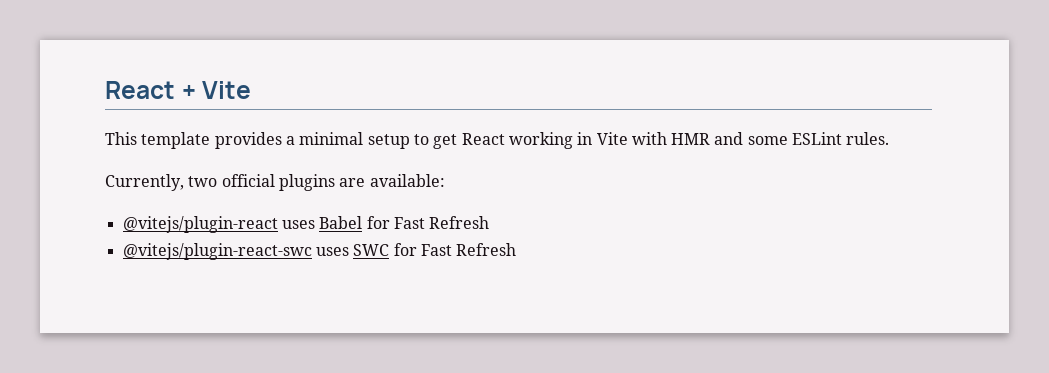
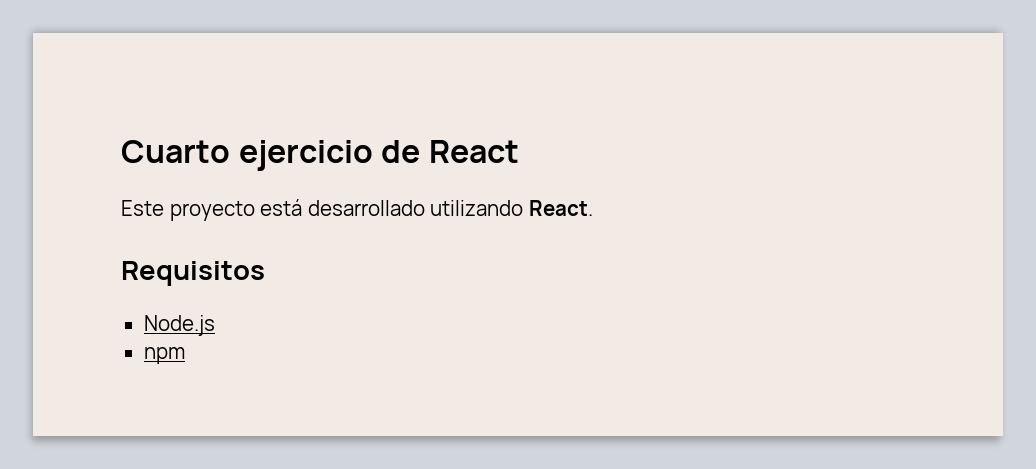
- React + Vite
- This template provides a minimal setup to get React working in Vite with HMR and some ESLint rules.
- Currently, two official plugins are available:
- @vitejs/plugin-react uses Babel for Fast Refresh
- @vitejs/plugin-react-swc uses SWC for Fast Refresh
+ Cuarto ejercicio de React
+ Este proyecto está desarrollado utilizando React.
+ Requisitos
+ Node.js
+ npm

